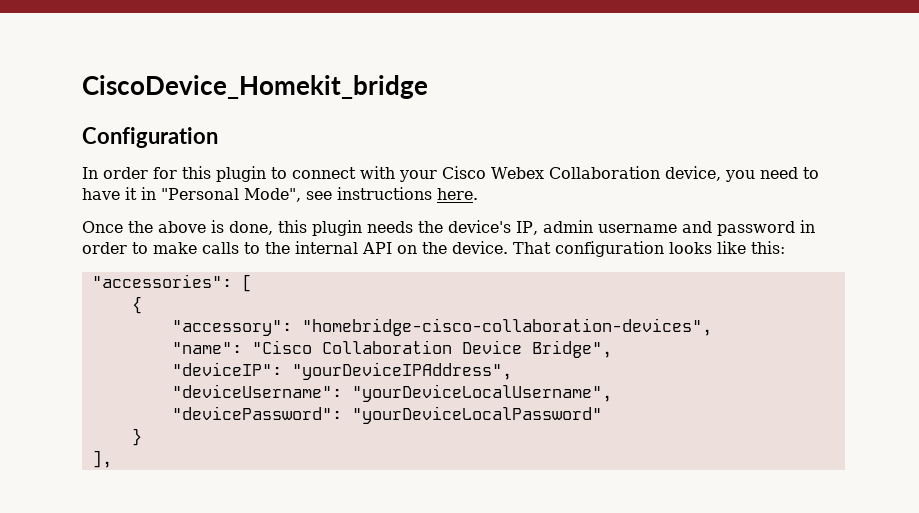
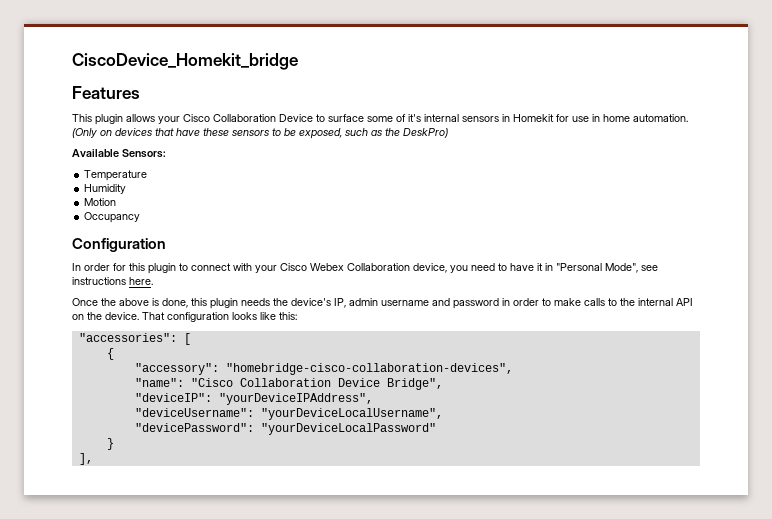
+ Features
+ This plugin allows your Cisco Collaboration Device to surface some of it's internal sensors in Homekit for use in home automation. (Only on devices that have these sensors to be exposed, such as the DeskPro)
+ Available Sensors:
+ Temperature
+ Humidity
+ Motion
+ Occupancy

